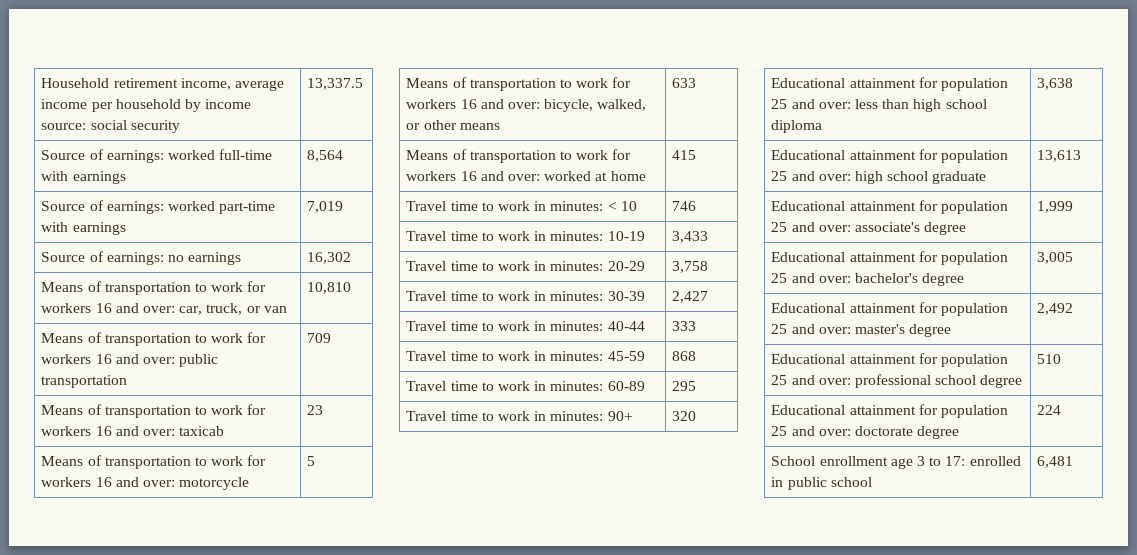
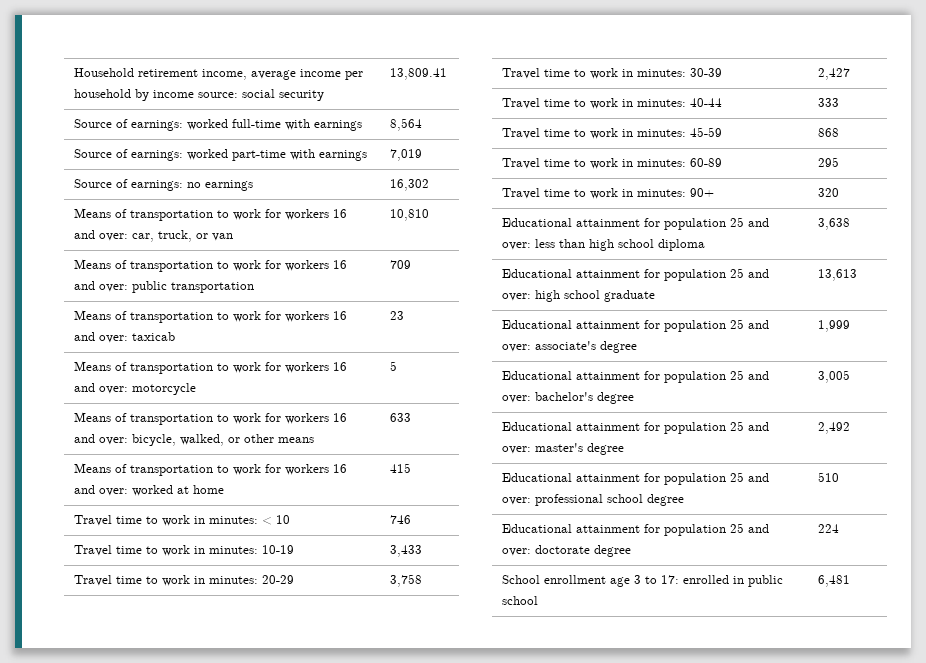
- Household retirement income, average income per household by income source: social security | 13,337.5
+ Household retirement income, average income per household by income source: social security | 13,809.41

